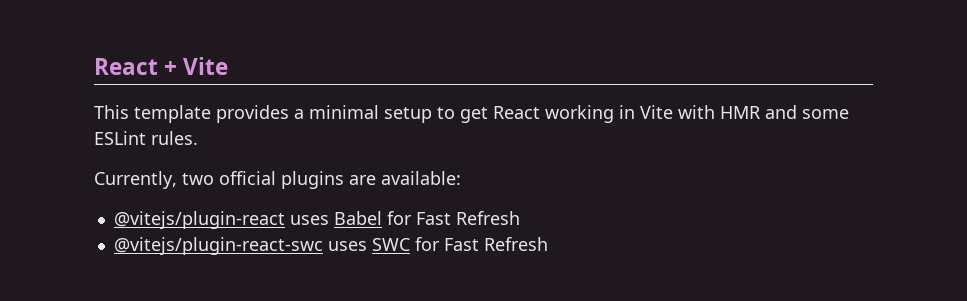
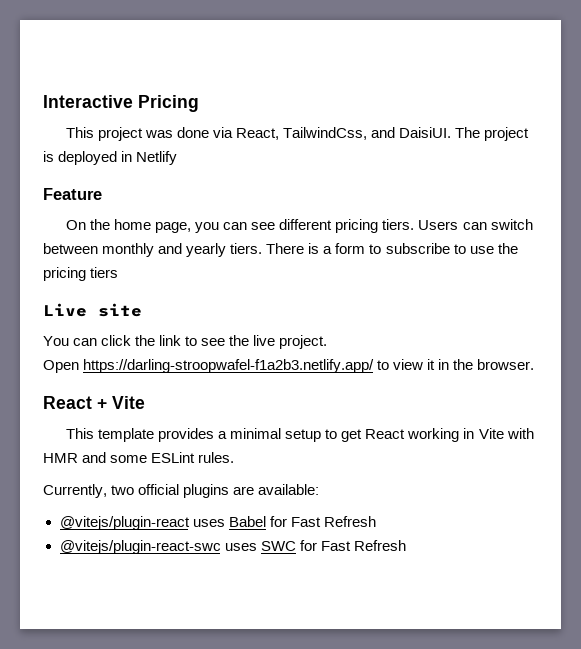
+ Interactive Pricing
+ This project was done via React, TailwindCss, and DaisiUI. The project is deployed in Netlify
+ Feature
+ On the home page, you can see different pricing tiers. Users can switch between monthly and yearly tiers. There is a form to subscribe to use the pricing tiers
+ Live site
+ You can click the link to see the live project.
+ Open https://darling-stroopwafel-f1a2b3.netlify.app/ to view it in the browser.

